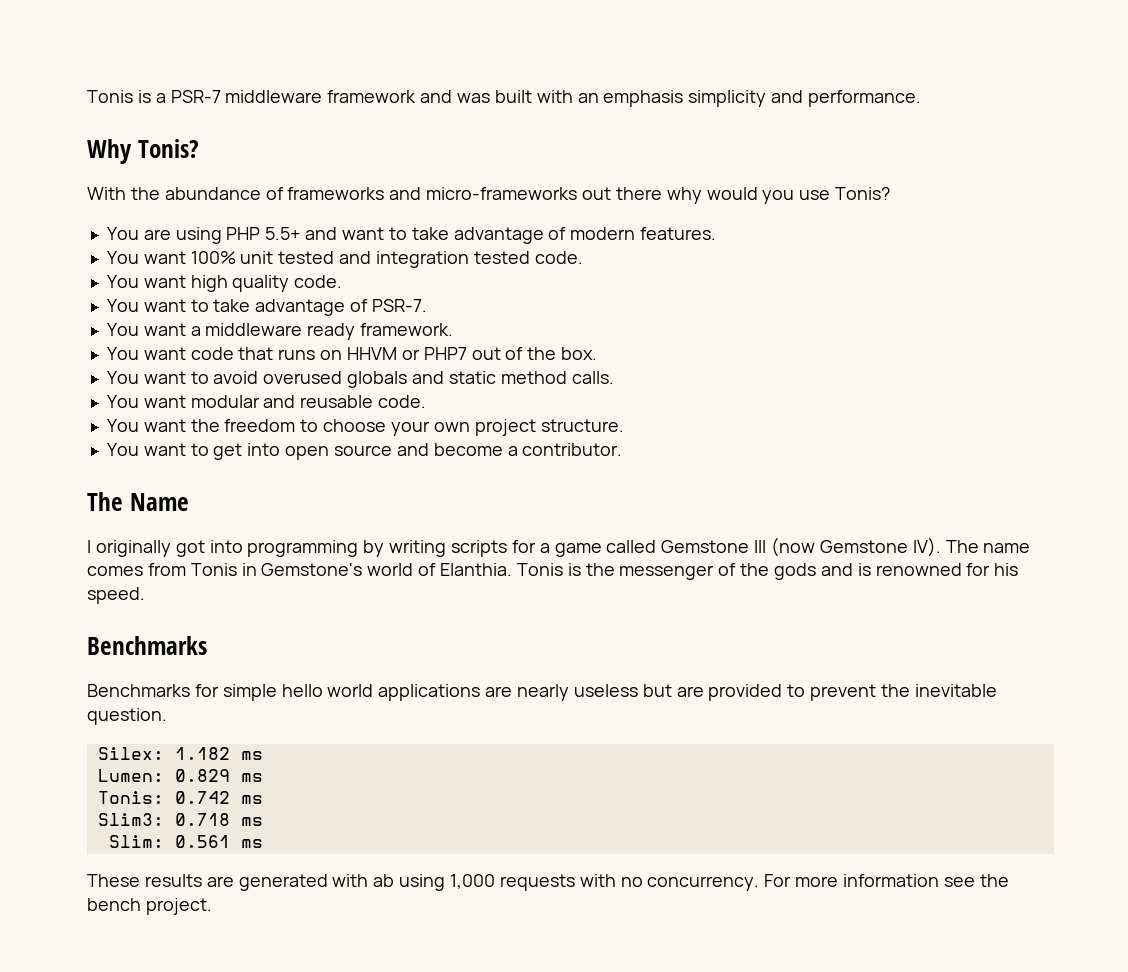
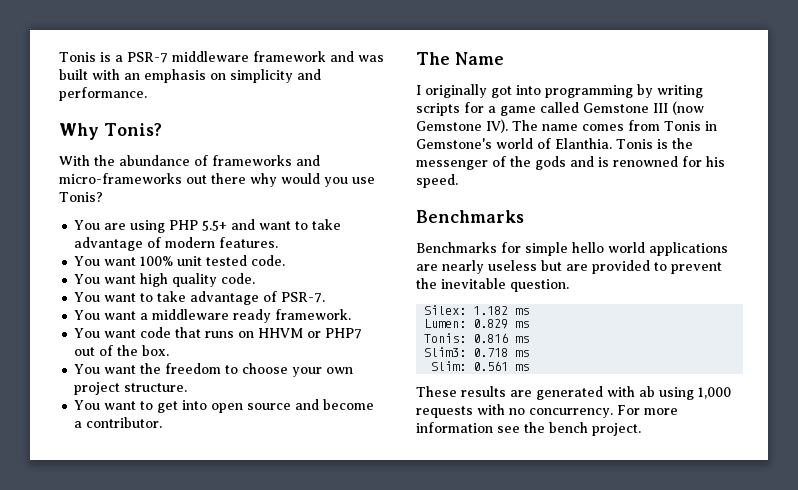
- Tonis is a PSR-7 middleware framework and was built with an emphasis simplicity and performance.
+ Tonis is a PSR-7 middleware framework and was built with an emphasis on simplicity and performance.
- You want 100% unit tested and integration tested code.
+ You want 100% unit tested code.
- You want to avoid overused globals and static method calls.
- You want modular and reusable code.
- Tonis: 0.742 ms
+ Tonis: 0.816 ms

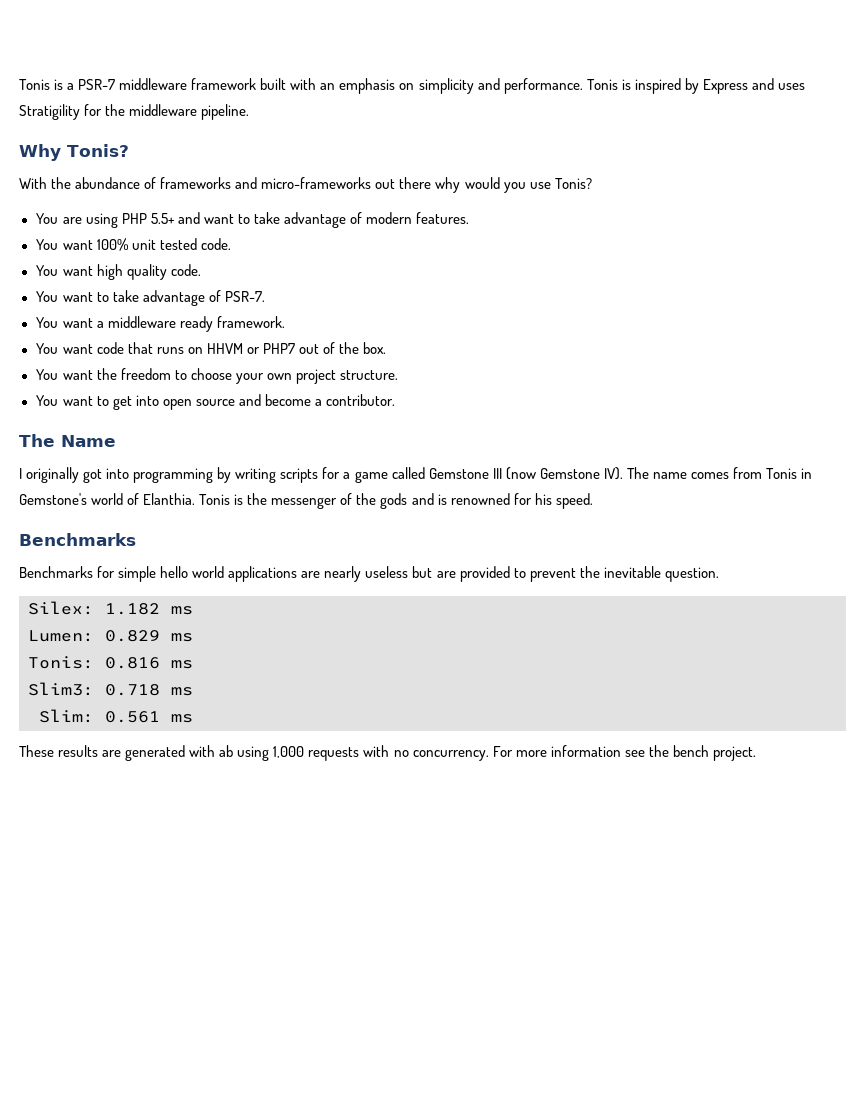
- Tonis is a PSR-7 middleware framework and was built with an emphasis on simplicity and performance.
+ Tonis is a PSR-7 middleware framework built with an emphasis on simplicity and performance. Tonis is inspired by Express and uses Stratigility for the middleware pipeline.

